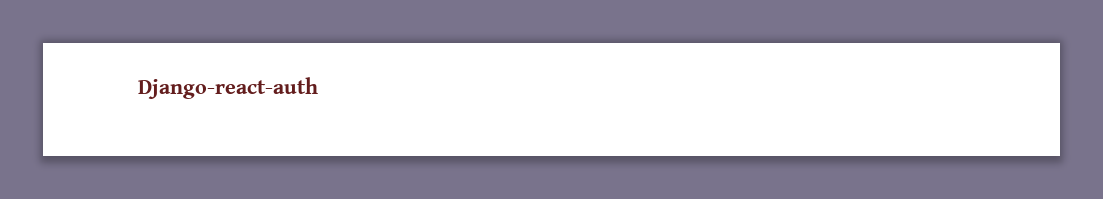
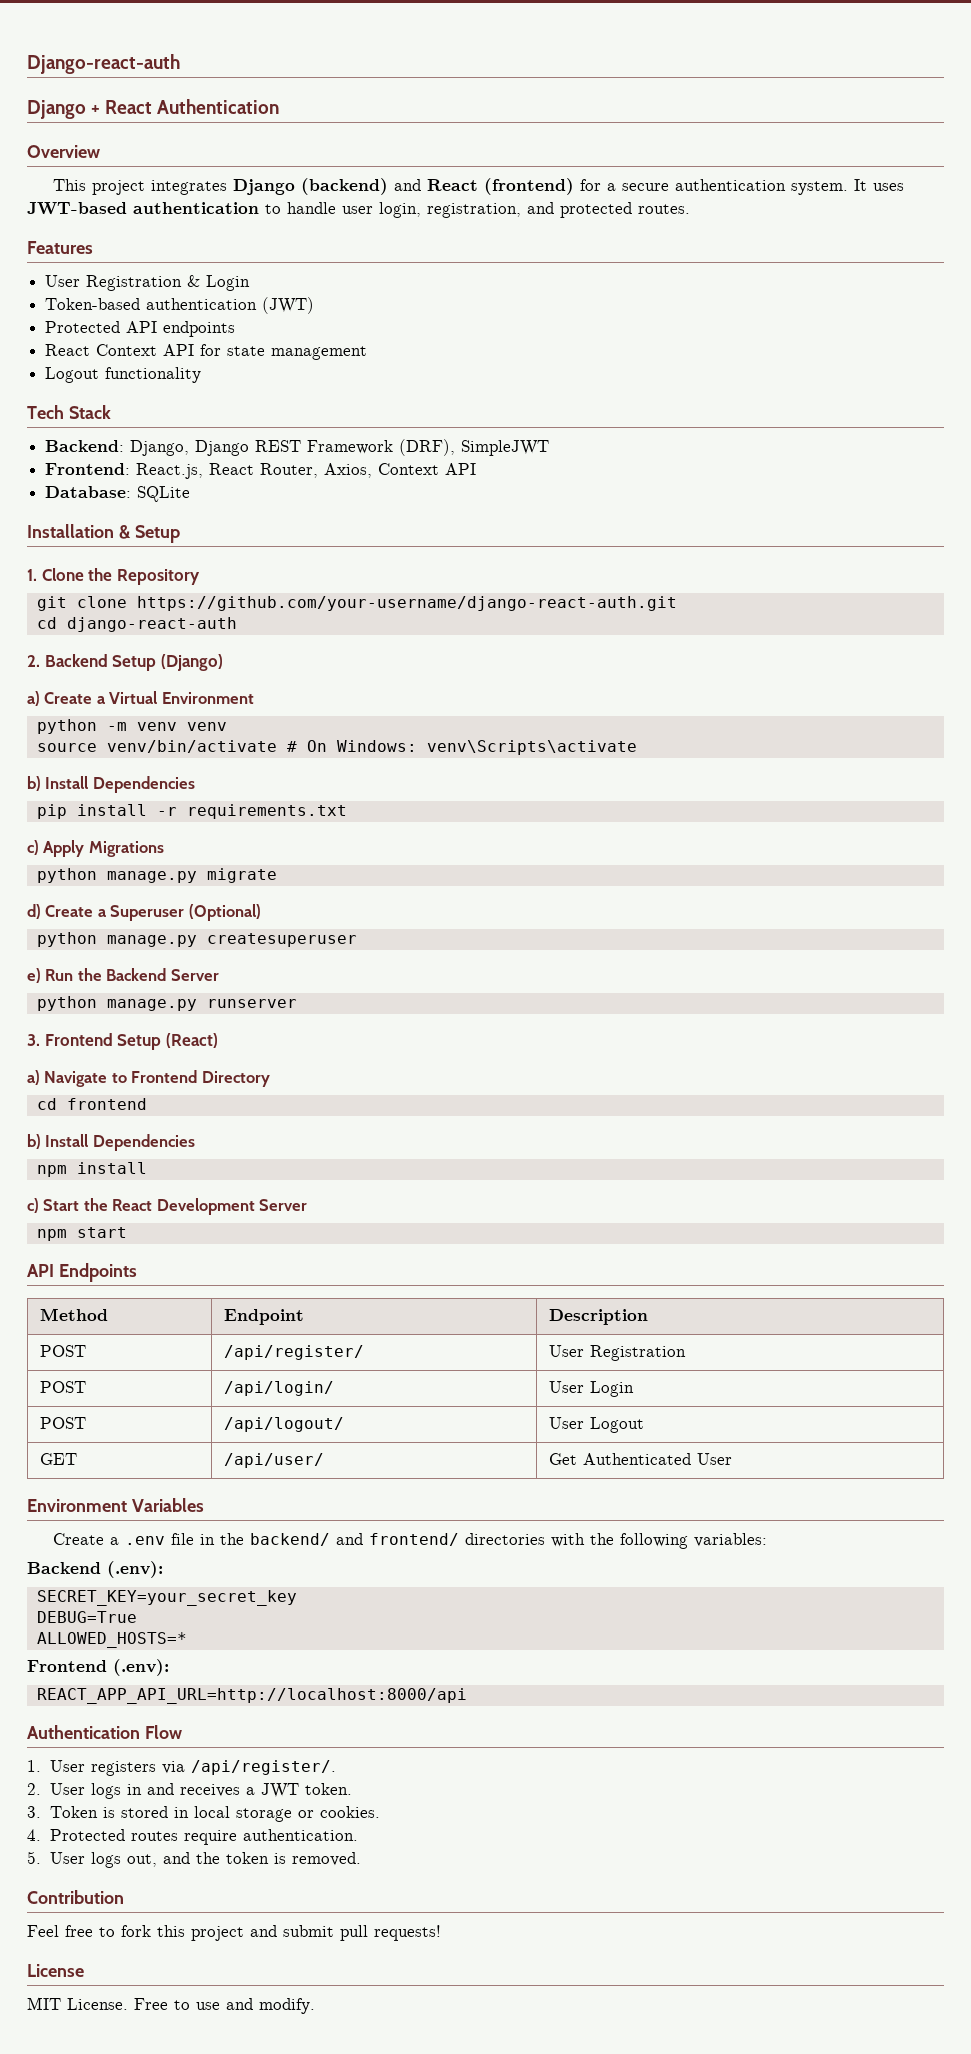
+ Django + React Authentication
+ Overview
+ This project integrates Django (backend) and React (frontend) for a secure authentication system. It uses JWT-based authentication to handle user login, registration, and protected routes.
+ Features
+ User Registration & Login
+ Token-based authentication (JWT)
+ Protected API endpoints
+ React Context API for state management
+ Logout functionality
+ Tech Stack
+ Backend: Django, Django REST Framework (DRF), SimpleJWT
+ Frontend: React.js, React Router, Axios, Context API
+ Database: SQLite
+ Installation & Setup
+ 1. Clone the Repository
+ git clone https://github.com/your-username/django-react-auth.git
+ cd django-react-auth
+ 2. Backend Setup (Django)
+ a) Create a Virtual Environment
+ python -m venv venv
+ source venv/bin/activate # On Windows: venv\Scripts\activate
+ b) Install Dependencies
+ pip install -r requirements.txt
+ c) Apply Migrations
+ python manage.py migrate
+ d) Create a Superuser (Optional)
+ python manage.py createsuperuser
+ e) Run the Backend Server
+ python manage.py runserver
+ 3. Frontend Setup (React)
+ a) Navigate to Frontend Directory
+ cd frontend
+ b) Install Dependencies
+ npm install
+ c) Start the React Development Server
+ npm start
+ API Endpoints
+ Method | Endpoint | Description
+ POST | /api/register/ | User Registration
+ POST | /api/login/ | User Login
+ POST | /api/logout/ | User Logout
+ GET | /api/user/ | Get Authenticated User
+ Environment Variables
+ Create a .env file in the backend/ and frontend/ directories with the following variables:
+ Backend (.env):
+ SECRET_KEY=your_secret_key
+ DEBUG=True
+ ALLOWED_HOSTS=*
+ Frontend (.env):
+ REACT_APP_API_URL=http://localhost:8000/api
+ Authentication Flow
+ 1. User registers via /api/register/.
+ 2. User logs in and receives a JWT token.
+ 3. Token is stored in local storage or cookies.
+ 4. Protected routes require authentication.
+ 5. User logs out, and the token is removed.
+ Contribution
+ Feel free to fork this project and submit pull requests!
+ License
+ MIT License. Free to use and modify.

